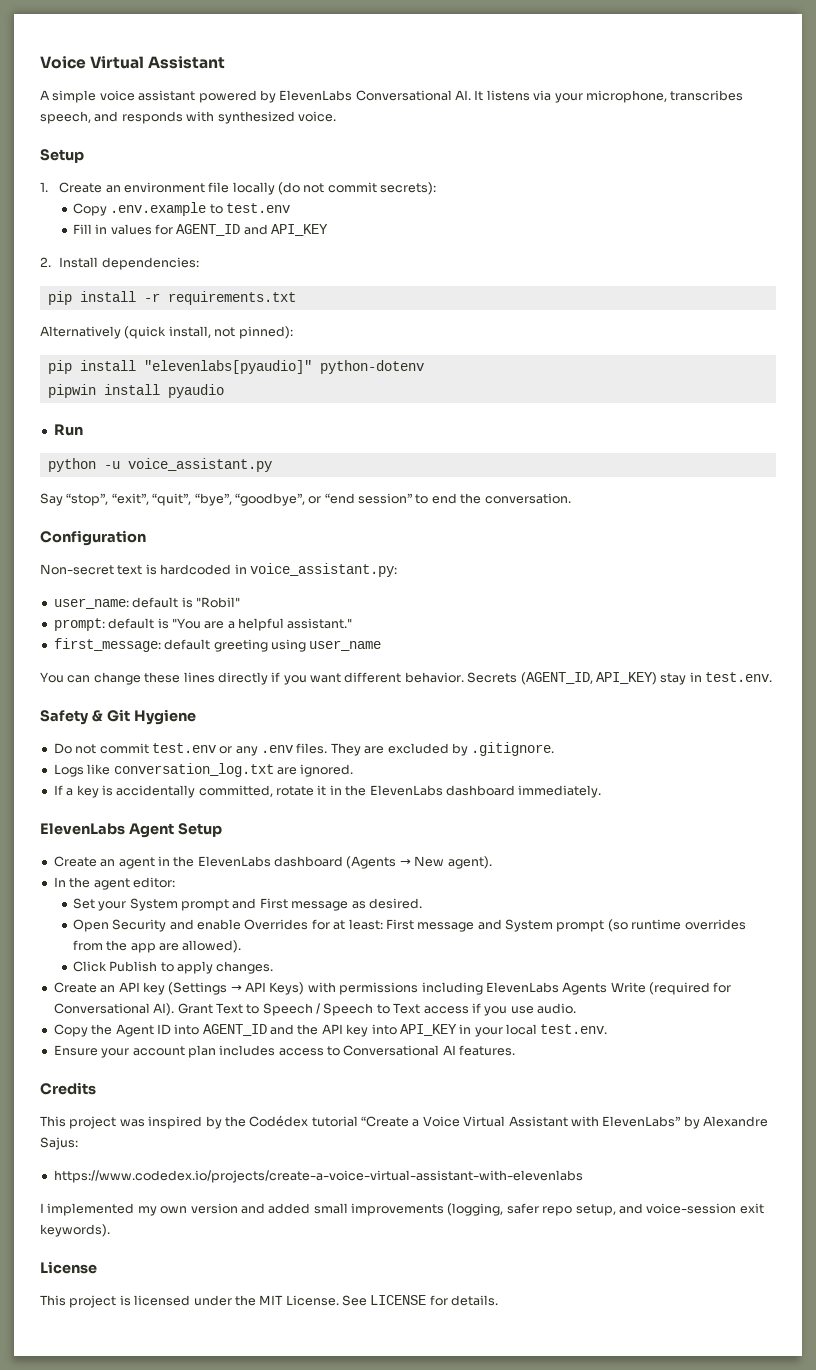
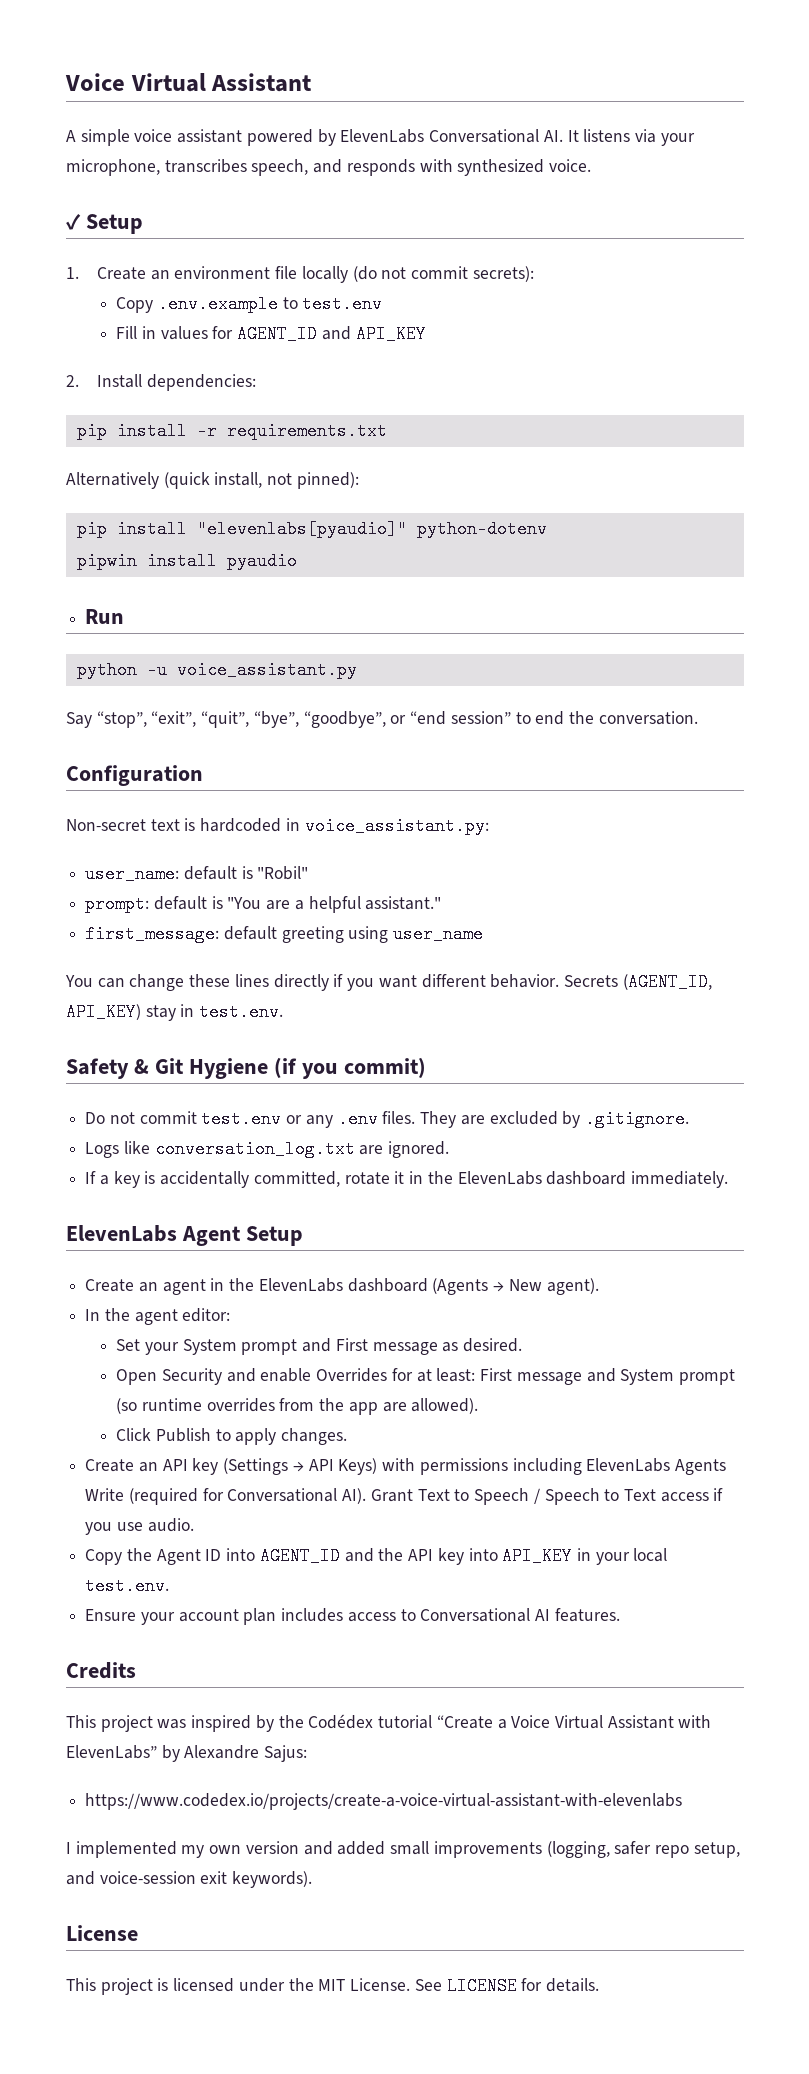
  A simple voice assistant powered by ElevenLabs Conversational AI. It listens via your microphone, transcribes speech, and responds with synthesized voice.
- Setup
+ ✓ Setup
- Safety & Git Hygiene
+ Safety & Git Hygiene (if you commit)

